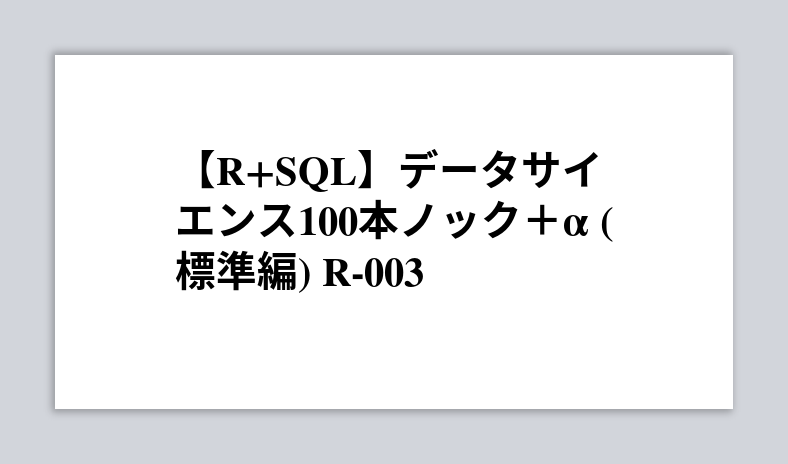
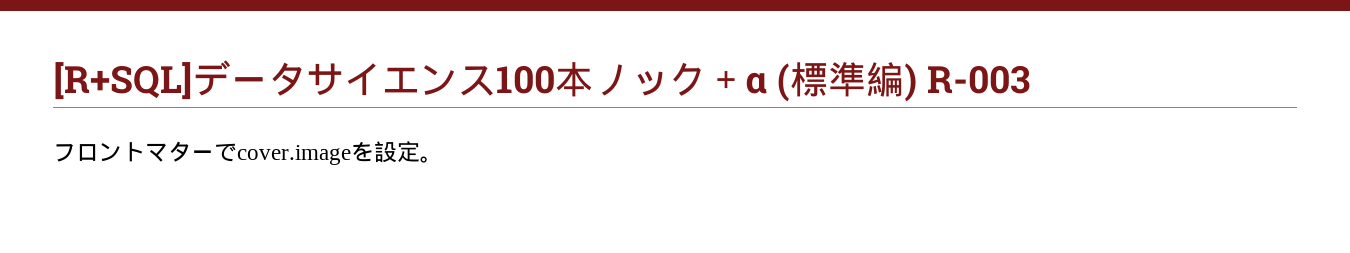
- 【R+SQL】データサイエンス100本ノック＋α (標準編) R-003
+ [R+SQL]データサイエンス100本ノック＋α (標準編) R-003
+ フロントマターでcover.imageを設定。

